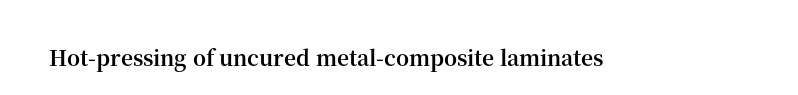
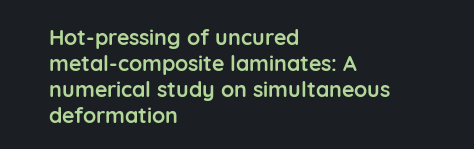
- Hot-pressing of uncured metal-composite laminates
+ Hot-pressing of uncured metal-composite laminates: A numerical study on simultaneous deformation

